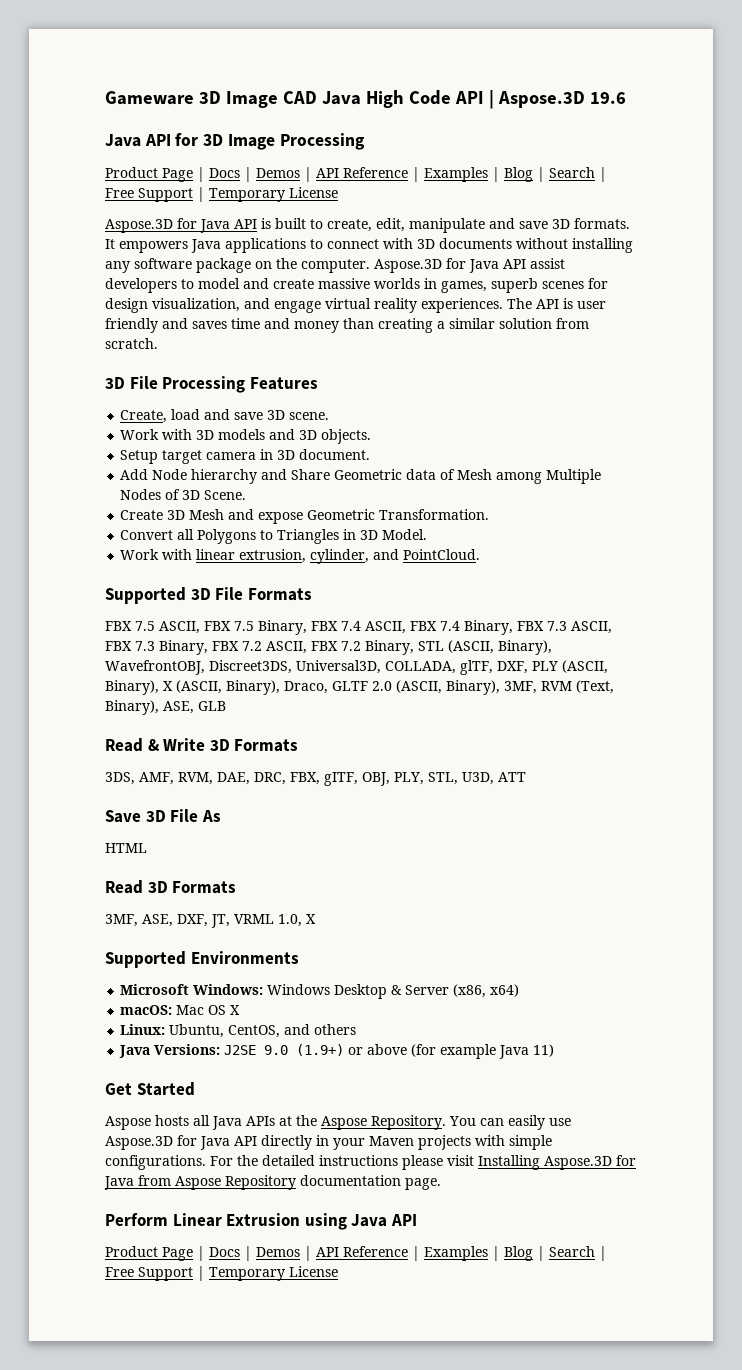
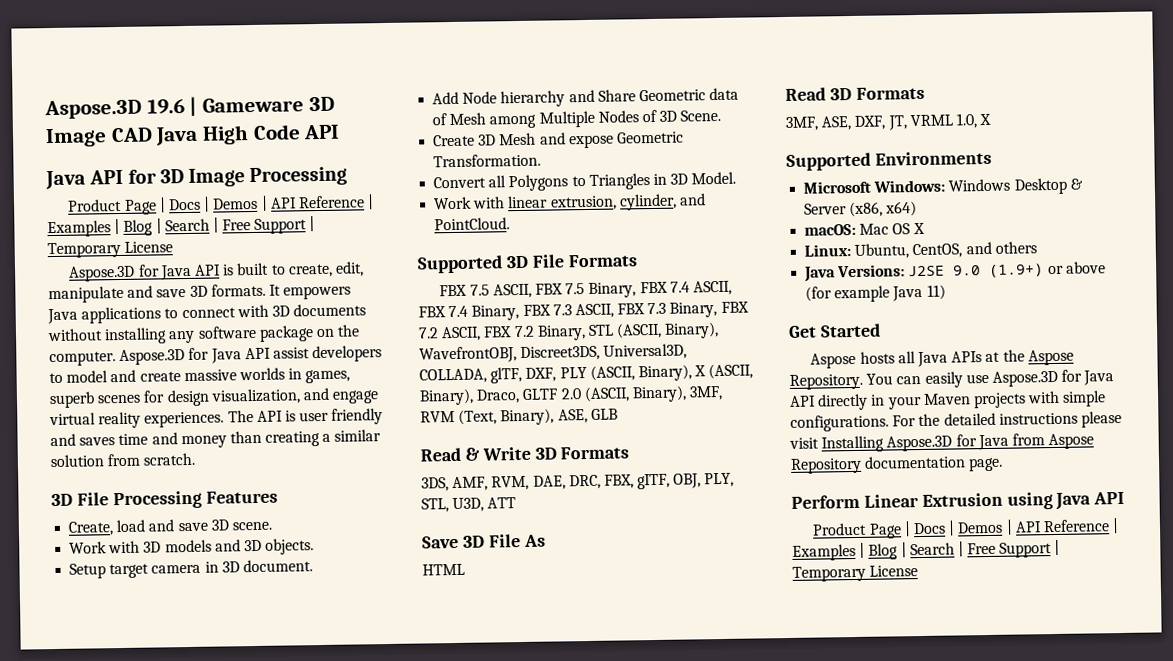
- Gameware 3D Image CAD Java High Code API | Aspose.3D 19.6
+ Aspose.3D 19.6 | Gameware 3D Image CAD Java High Code API

